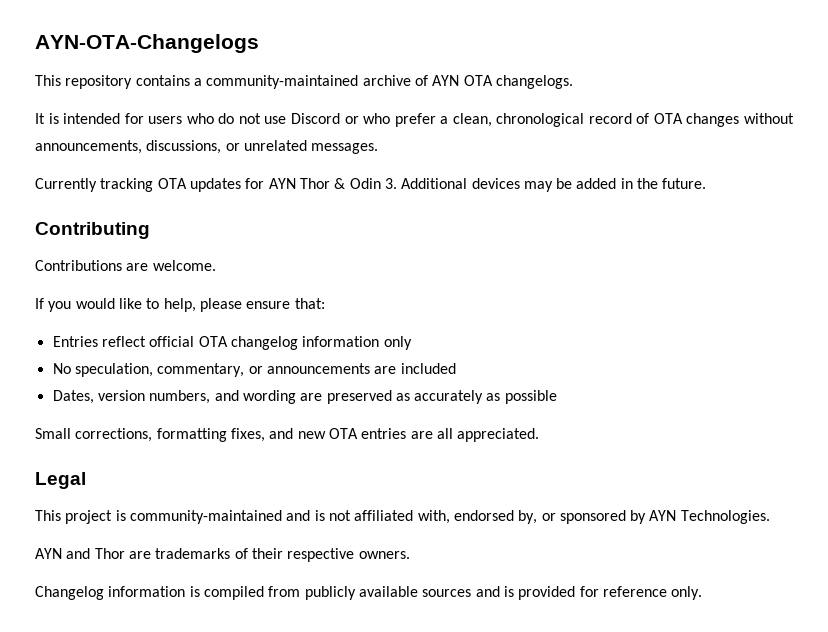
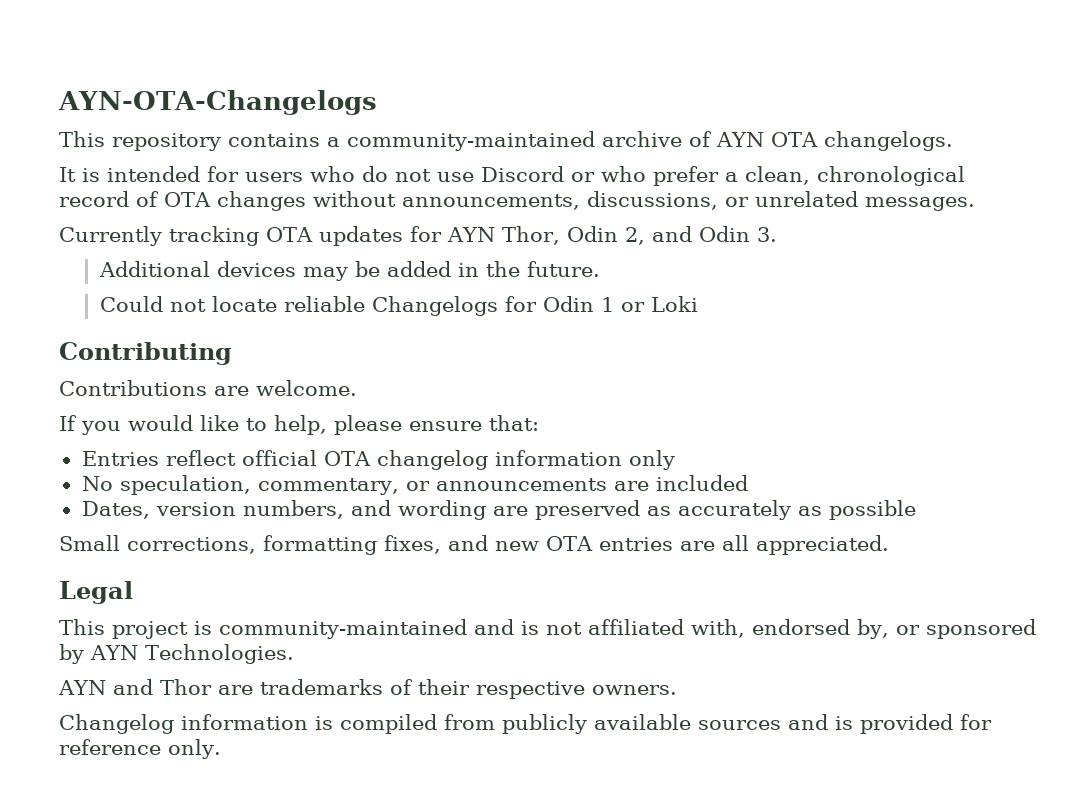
- Currently tracking OTA updates for AYN Thor & Odin 3. Additional devices may be added in the future.
+ Currently tracking OTA updates for AYN Thor, Odin 2, and Odin 3.
+ Additional devices may be added in the future.
+ Could not locate reliable Changelogs for Odin 1 or Loki

